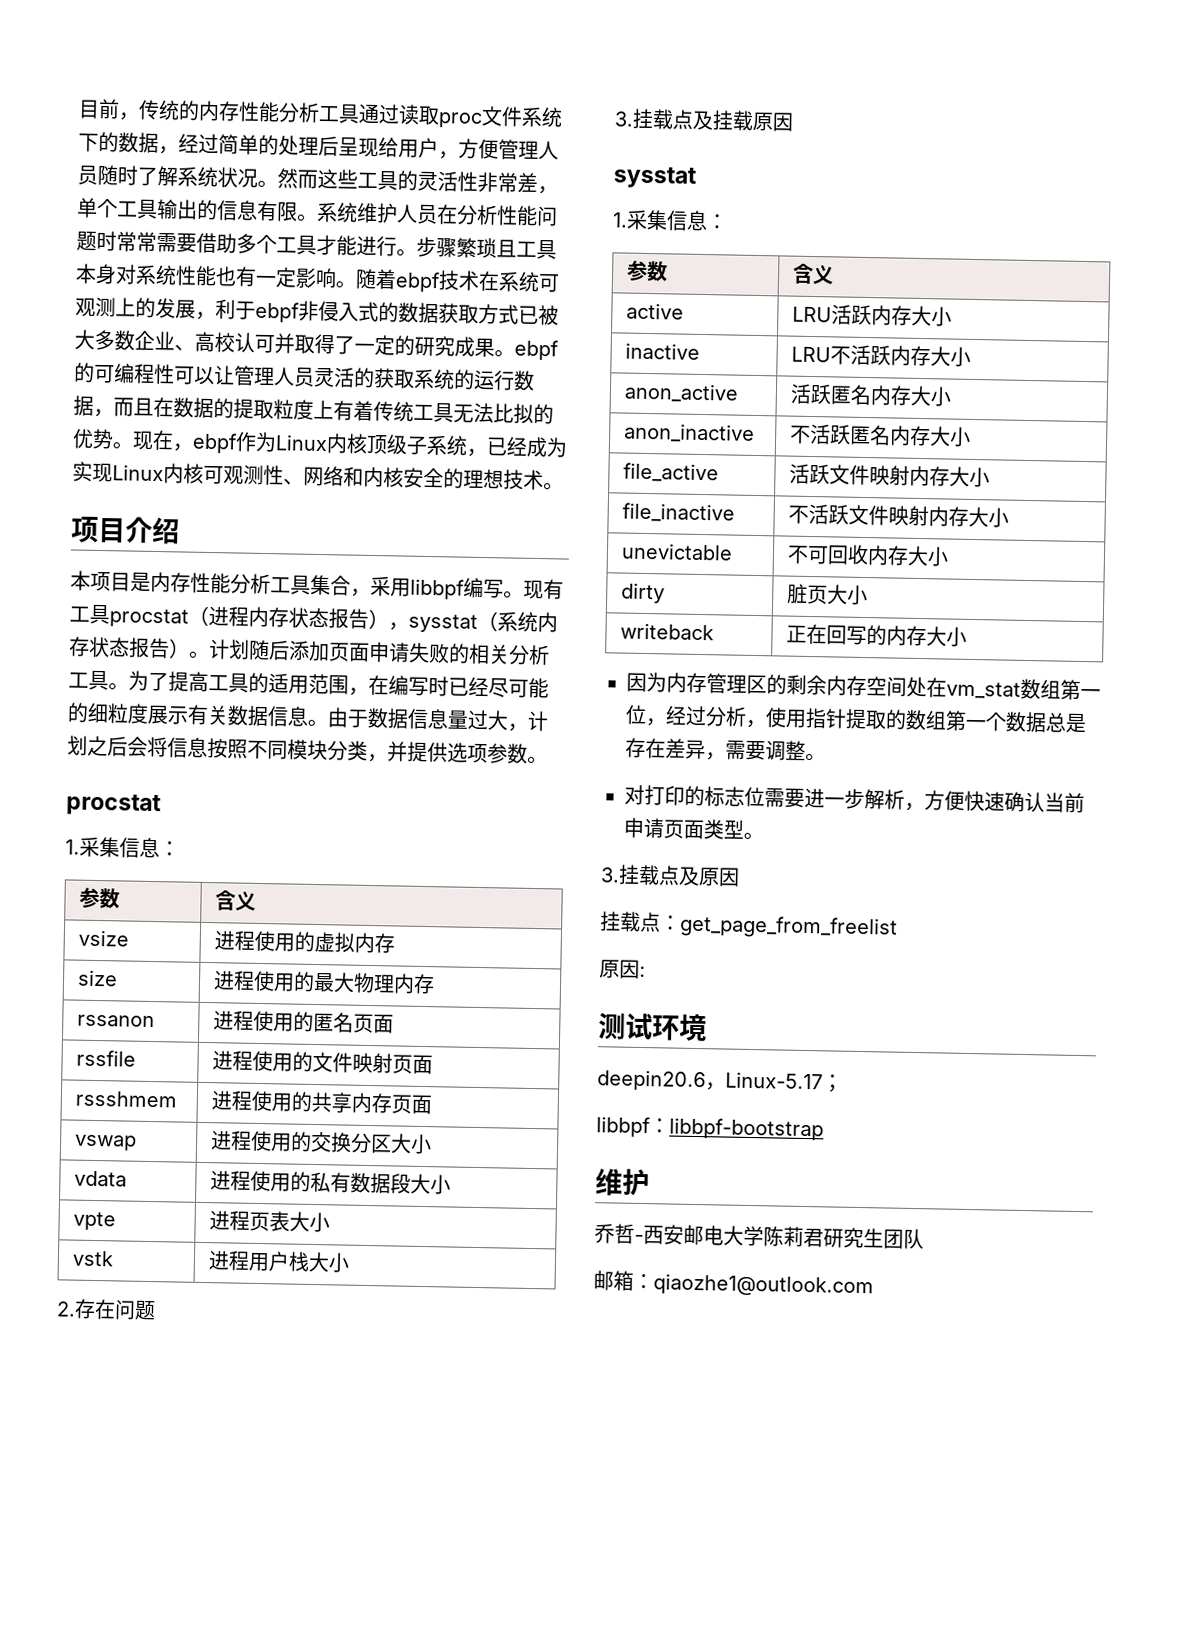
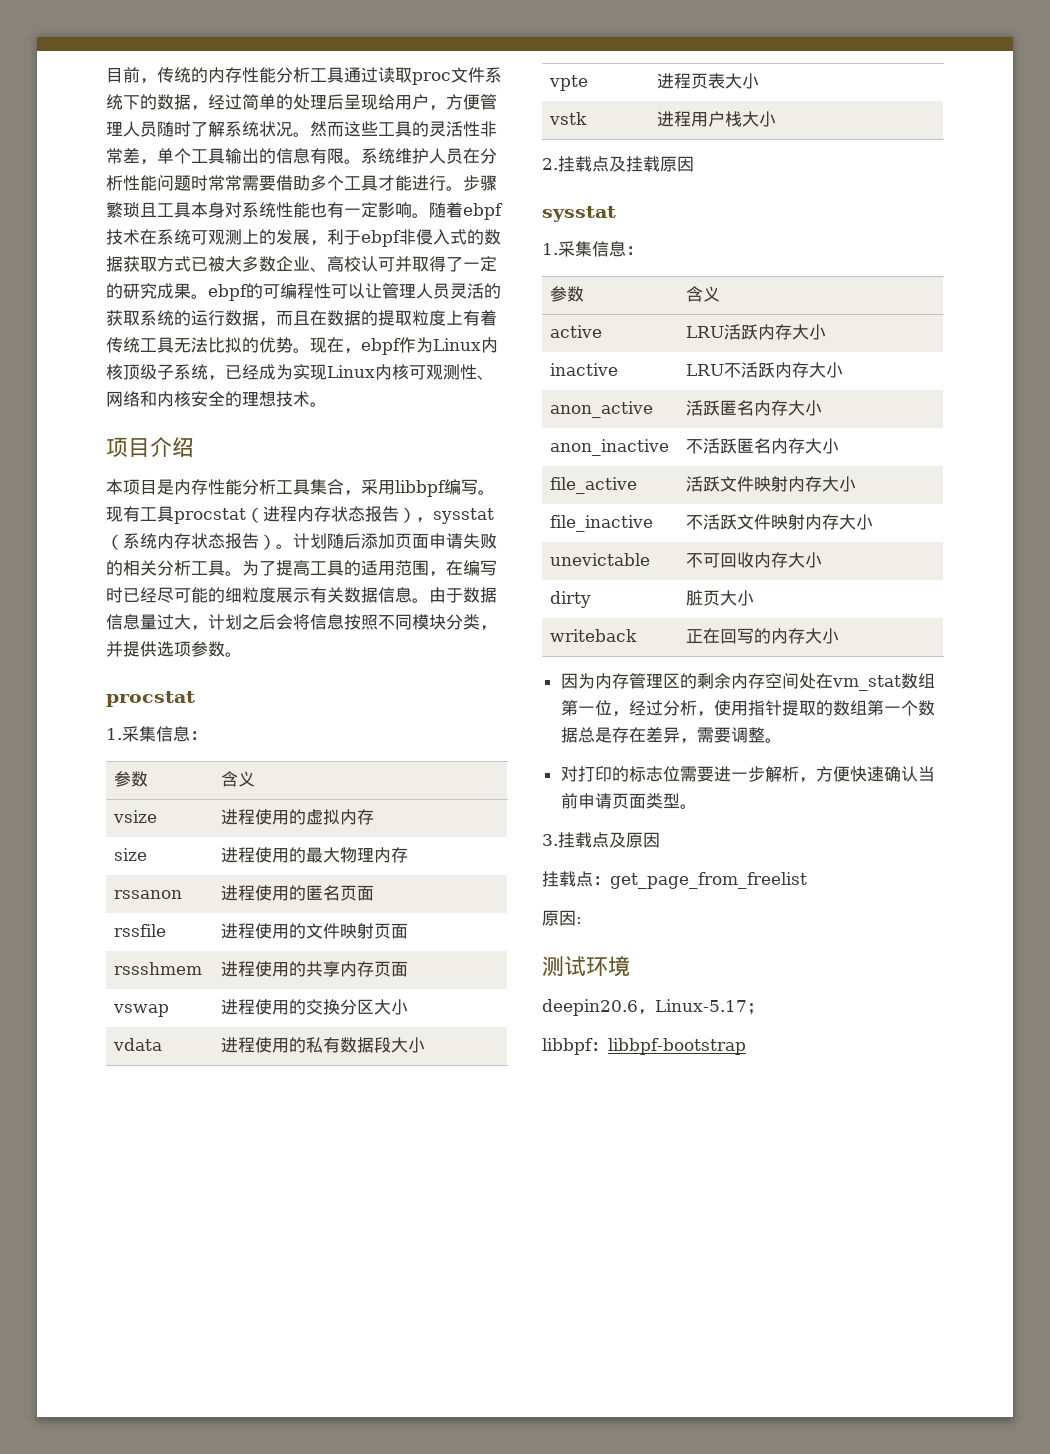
- 2.存在问题
- 3.挂载点及挂载原因
+ 2.挂载点及挂载原因
  libbpf：libbpf-bootstrap
- 维护
- 乔哲-西安邮电大学陈莉君研究生团队
- 邮箱：qiaozhe1@outlook.com

